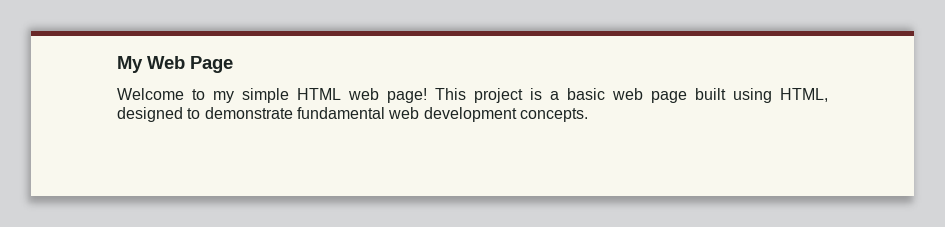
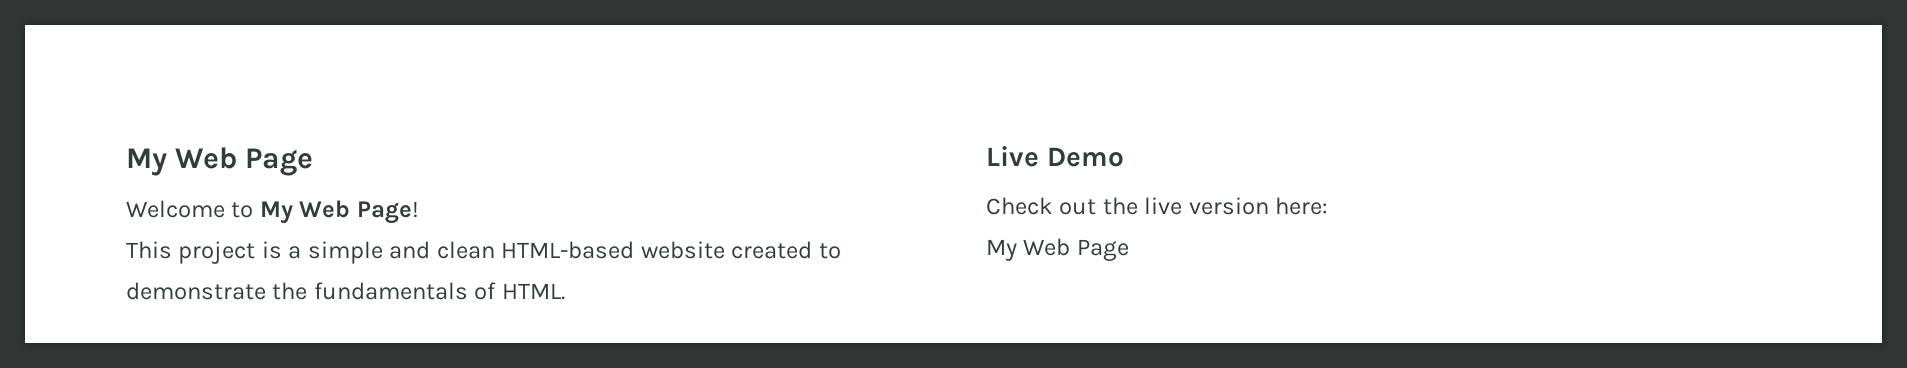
- Welcome to my simple HTML web page! This project is a basic web page built using HTML, designed to demonstrate fundamental web development concepts.
+ Welcome to My Web Page!
+ This project is a simple and clean HTML-based website created to demonstrate the fundamentals of HTML.
+ Live Demo
+ Check out the live version here:
+ My Web Page

